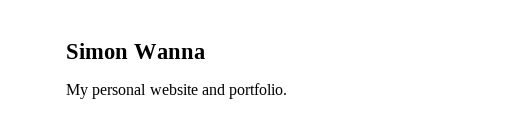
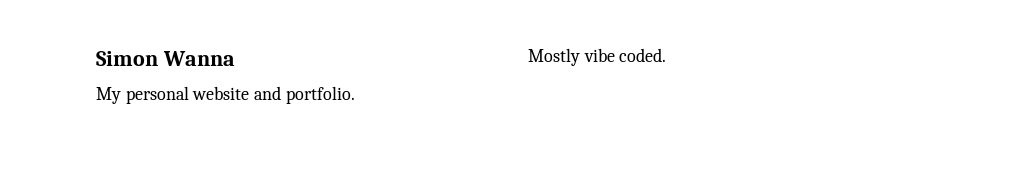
+ Mostly vibe coded.

